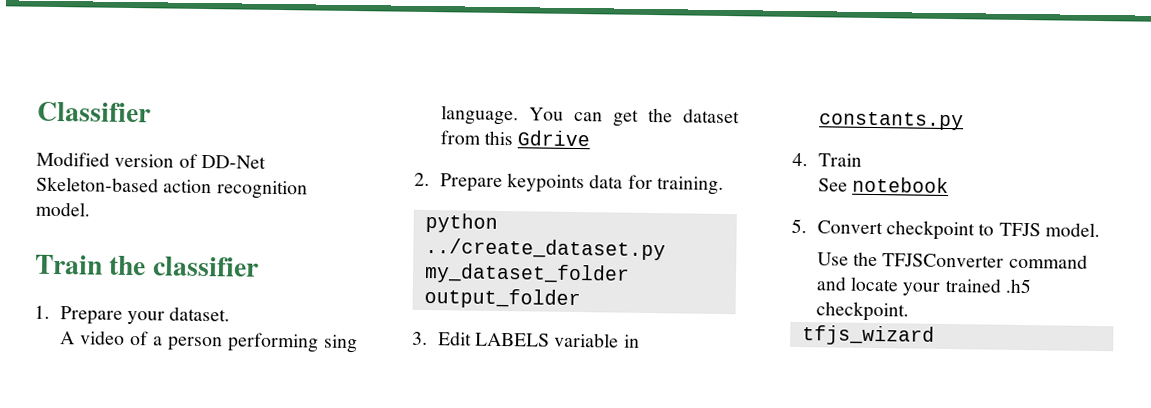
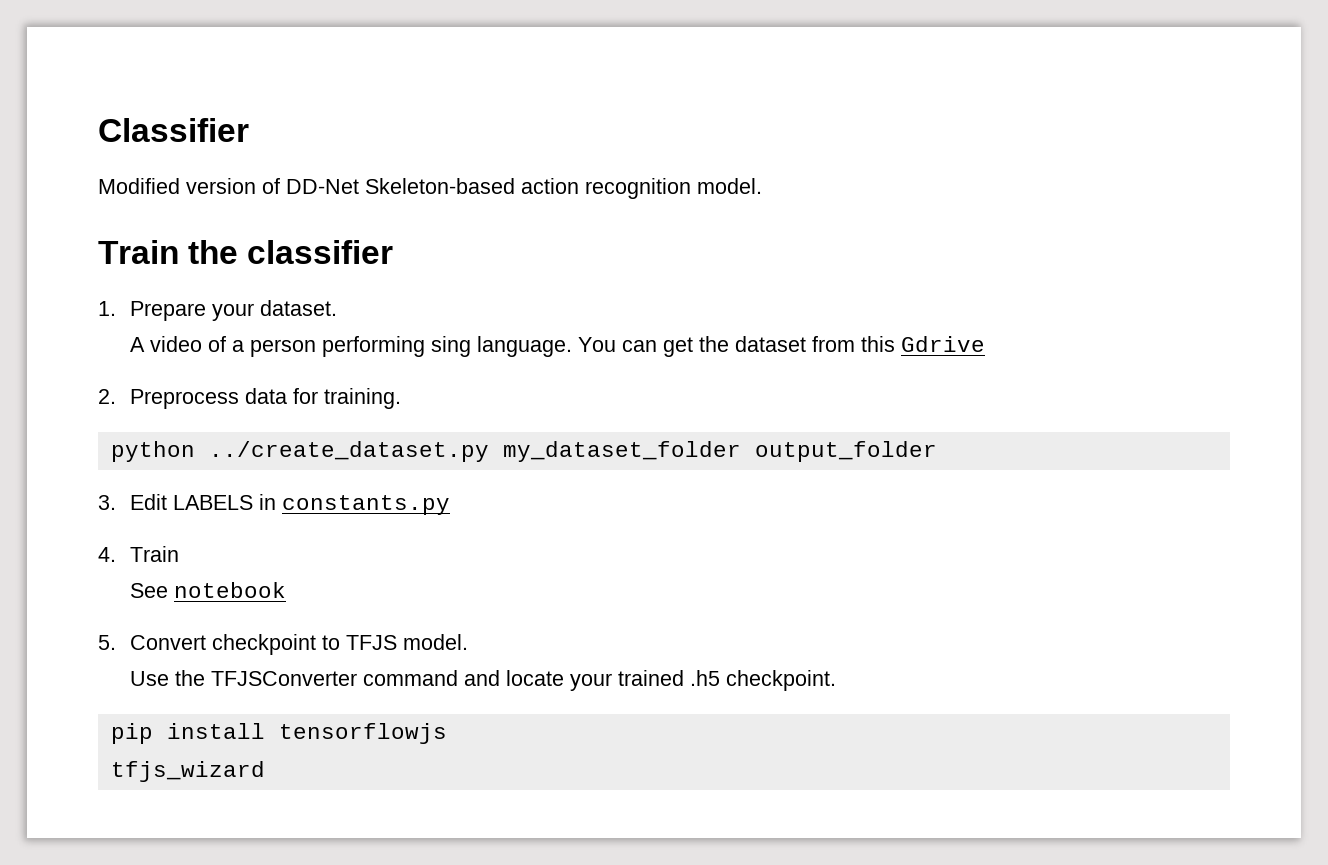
- 2. Prepare keypoints data for training.
+ 2. Preprocess data for training.
- 3. Edit LABELS variable in constants.py
+ 3. Edit LABELS in constants.py
+ pip install tensorflowjs

